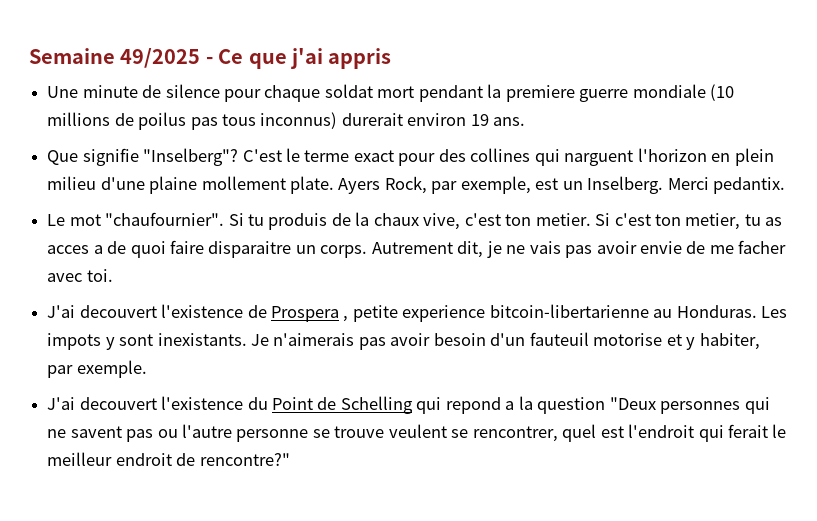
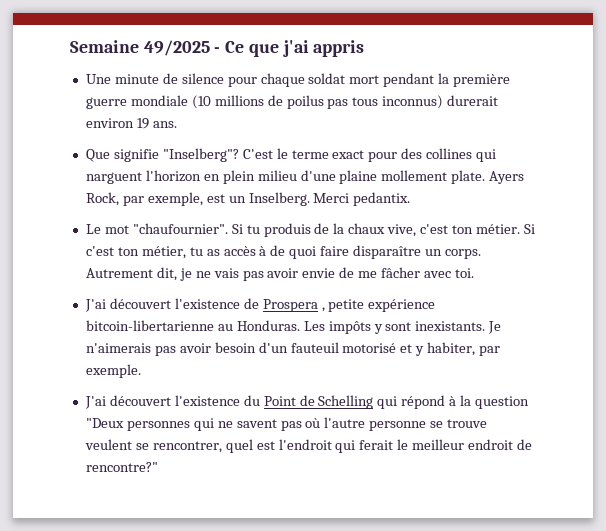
- Une minute de silence pour chaque soldat mort pendant la premiere guerre mondiale (10 millions de poilus pas tous inconnus) durerait environ 19 ans.
+ Une minute de silence pour chaque soldat mort pendant la première guerre mondiale (10 millions de poilus pas tous inconnus) durerait environ 19 ans.
- Si tu produis de la chaux vive, c'est ton metier.
+ Si tu produis de la chaux vive, c'est ton métier.
- Si c'est ton metier, tu as acces a de quoi faire disparaitre un corps.
+ Si c'est ton métier, tu as accès à de quoi faire disparaître un corps.
- Autrement dit, je ne vais pas avoir envie de me facher avec toi.
+ Autrement dit, je ne vais pas avoir envie de me fâcher avec toi.
- J'ai decouvert l'existence de Prospera , petite experience bitcoin-libertarienne au Honduras.
+ J'ai découvert l'existence de Prospera , petite expérience bitcoin-libertarienne au Honduras.
- Les impots y sont inexistants.
+ Les impôts y sont inexistants.
- Je n'aimerais pas avoir besoin d'un fauteuil motorise et y habiter, par exemple.
+ Je n'aimerais pas avoir besoin d'un fauteuil motorisé et y habiter, par exemple.
- J'ai decouvert l'existence du Point de Schelling qui repond a la question "Deux personnes qui ne savent pas ou l'autre personne se trouve veulent se rencontrer, quel est l'endroit qui ferait le meilleur endroit de rencontre?"
+ J'ai découvert l'existence du Point de Schelling qui répond à la question "Deux personnes qui ne savent pas où l'autre personne se trouve veulent se rencontrer, quel est l'endroit qui ferait le meilleur endroit de rencontre?"

